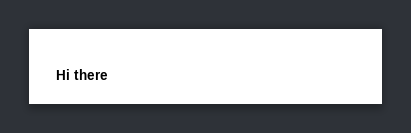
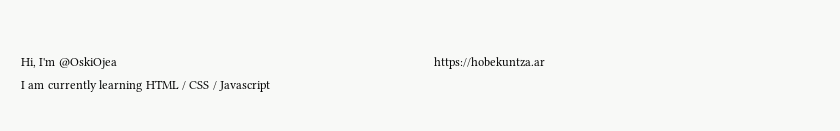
- Hi there
+ Hi, I'm @OskiOjea
+ I am currently learning HTML / CSS / Javascript
+ https://hobekuntza.ar

